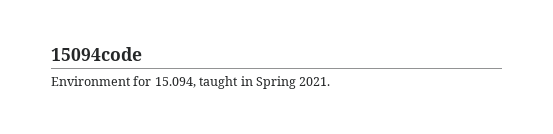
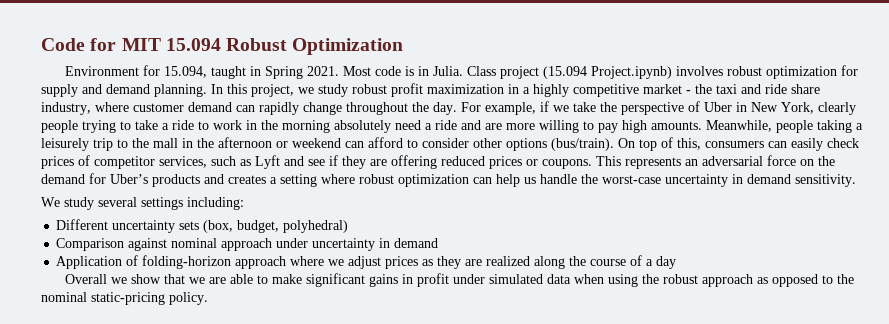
- 15094code
+ Code for MIT 15.094 Robust Optimization
+ Most code is in Julia. Class project (15.094 Project.ipynb) involves robust optimization for supply and demand planning. In this project, we study robust profit maximization in a highly competitive market - the taxi and ride share industry, where customer demand can rapidly change throughout the day. For example, if we take the perspective of Uber in New York, clearly people trying to take a ride to work in the morning absolutely need a ride and are more willing to pay high amounts. Meanwhile, people taking a leisurely trip to the mall in the afternoon or weekend can afford to consider other options (bus/train). On top of this, consumers can easily check prices of competitor services, such as Lyft and see if they are offering reduced prices or coupons. This represents an adversarial force on the demand for Uber’s products and creates a setting where robust optimization can help us handle the worst-case uncertainty in demand sensitivity.
+ We study several settings including:
+ Different uncertainty sets (box, budget, polyhedral)
+ Comparison against nominal approach under uncertainty in demand
+ Application of folding-horizon approach where we adjust prices as they are realized along the course of a day
+ Overall we show that we are able to make significant gains in profit under simulated data when using the robust approach as opposed to the nominal static-pricing policy.

